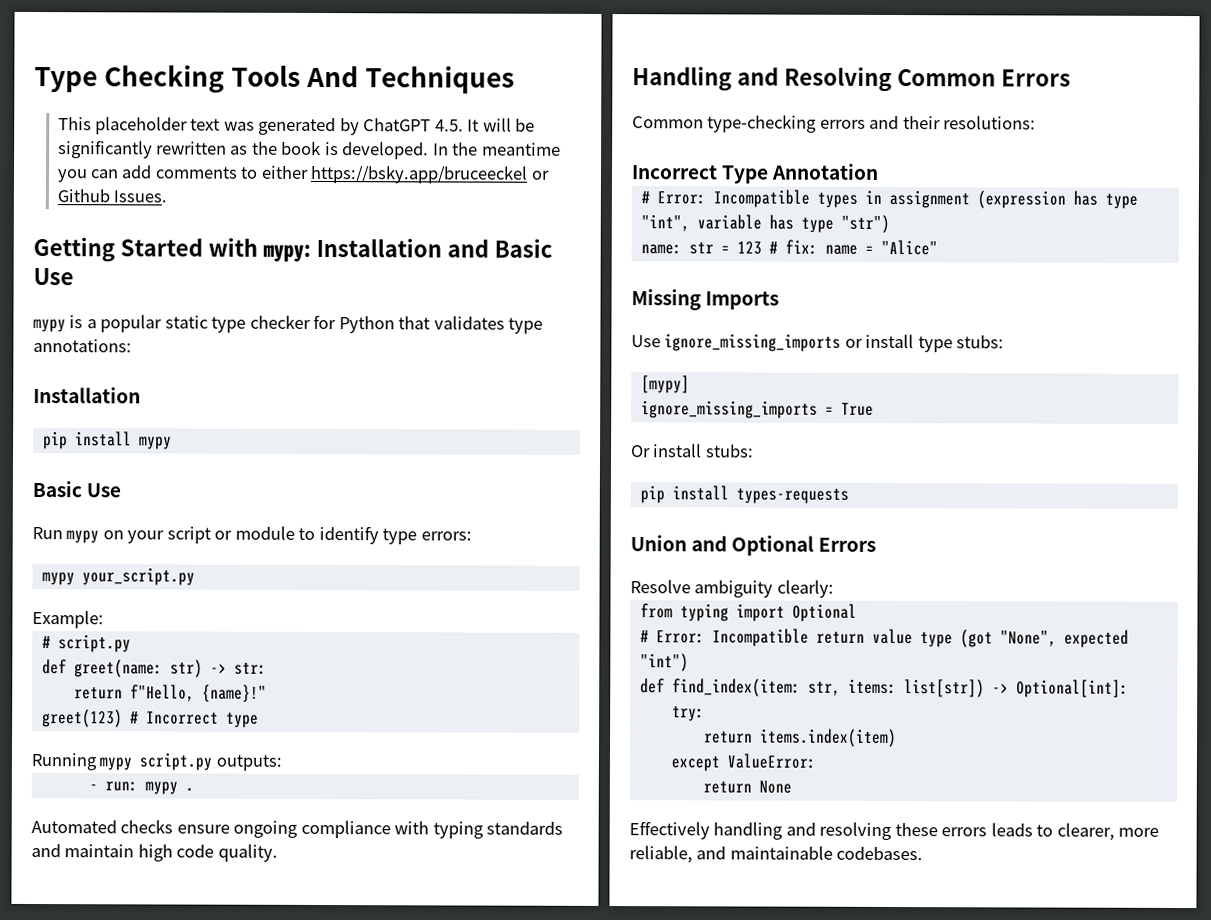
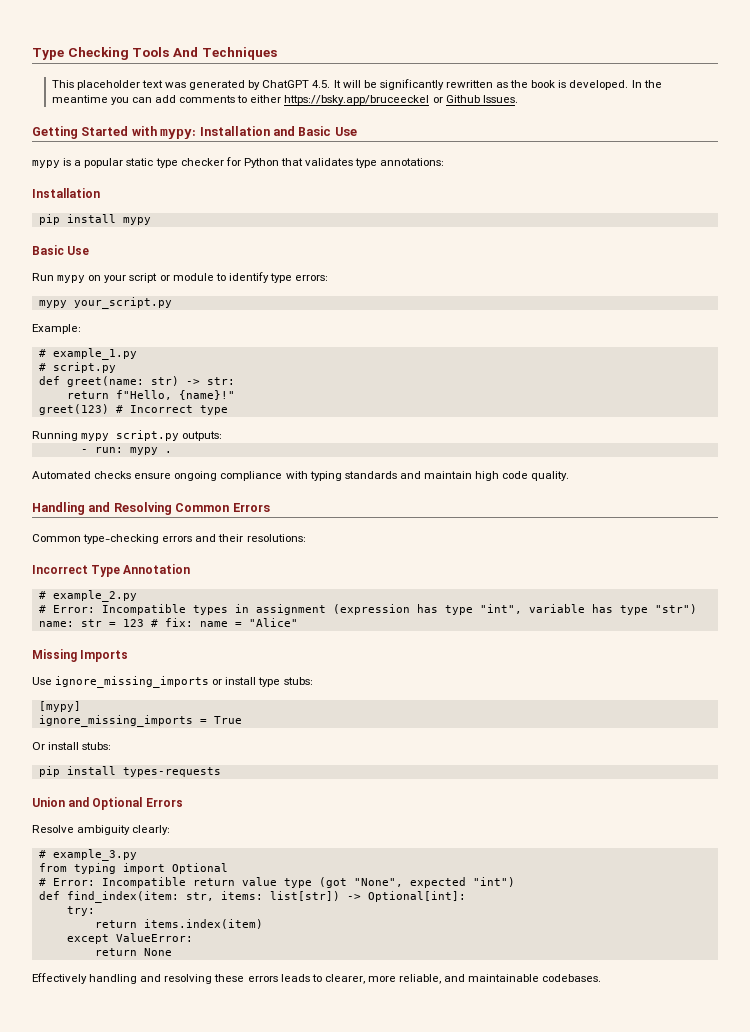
+ # example_1.py
+ # example_2.py
+ # example_3.py

